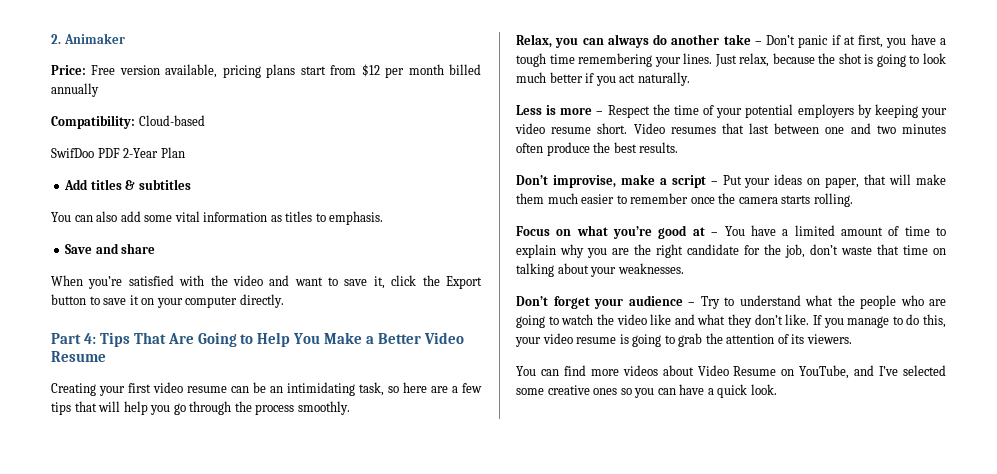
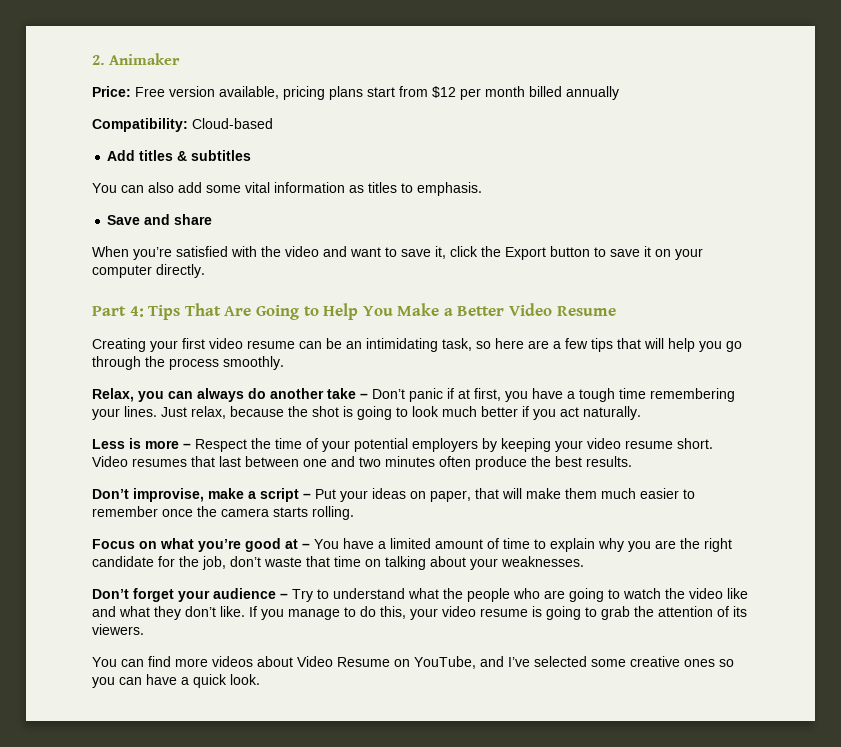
- SwifDoo PDF 2-Year Plan

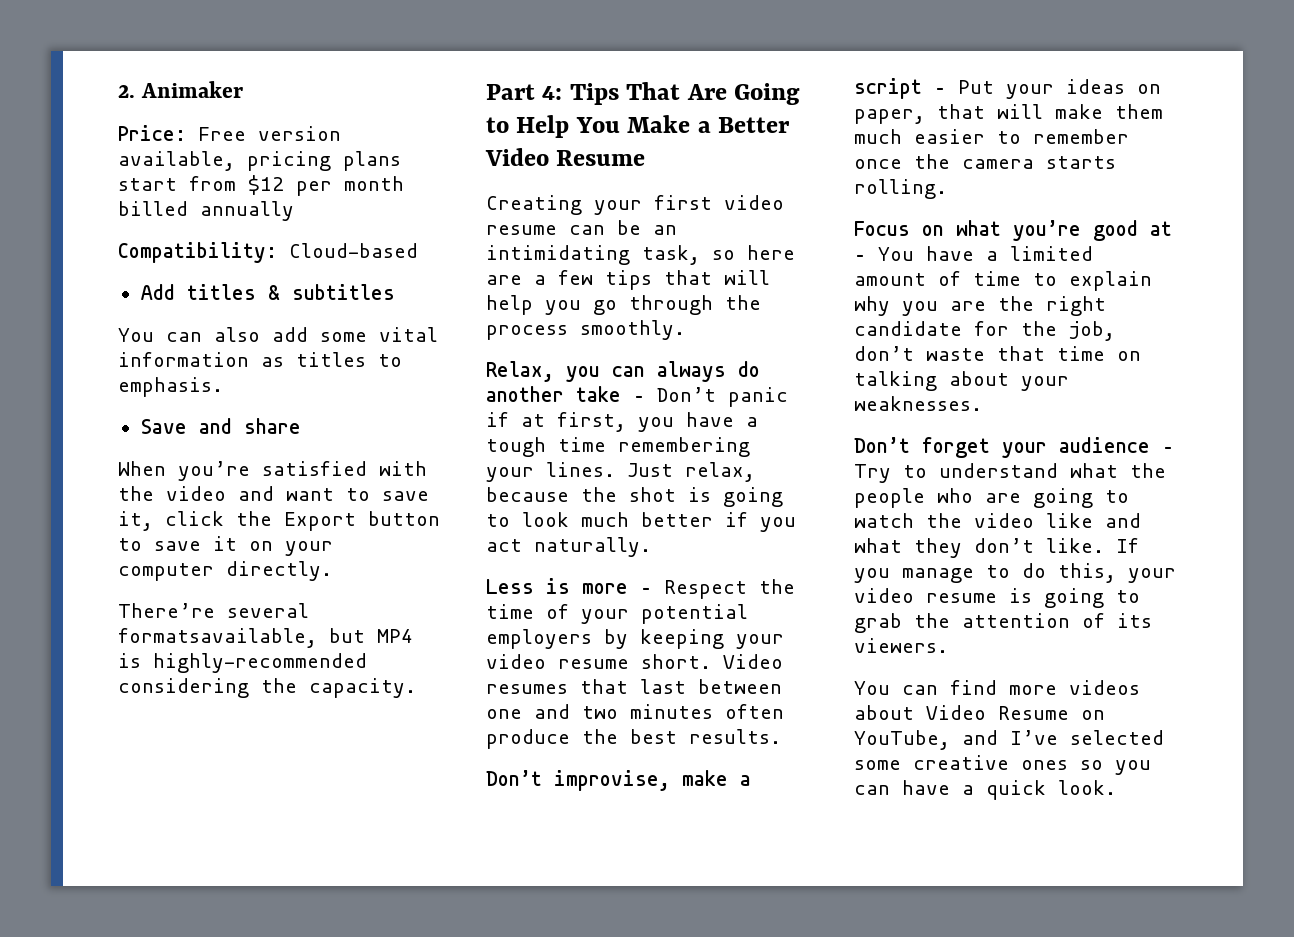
+ There’re several formatsavailable, but MP4 is highly-recommended considering the capacity.

